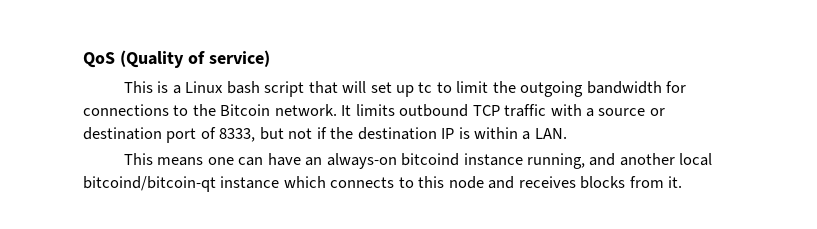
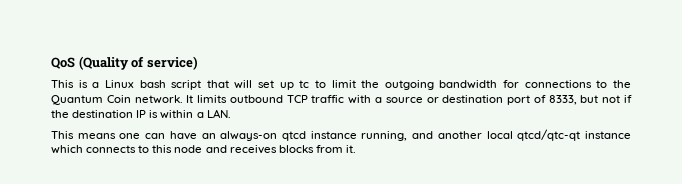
- This is a Linux bash script that will set up tc to limit the outgoing bandwidth for connections to the Bitcoin network.
+ This is a Linux bash script that will set up tc to limit the outgoing bandwidth for connections to the Quantum Coin network.
- This means one can have an always-on bitcoind instance running, and another local bitcoind/bitcoin-qt instance which connects to this node and receives blocks from it.
+ This means one can have an always-on qtcd instance running, and another local qtcd/qtc-qt instance which connects to this node and receives blocks from it.

